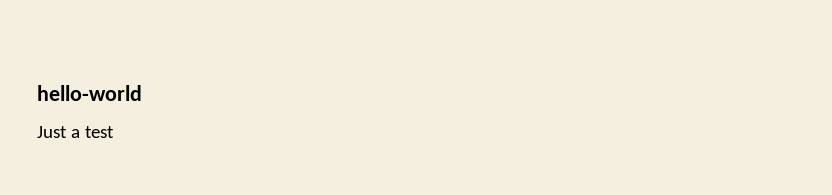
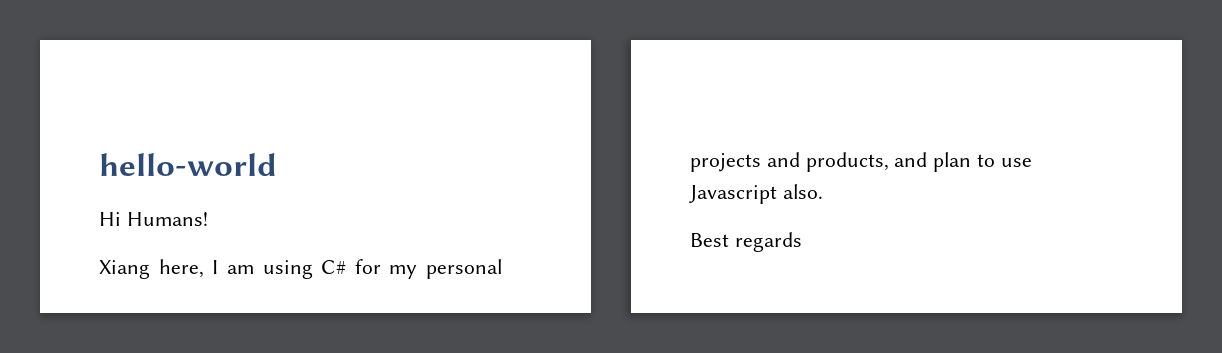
- Just a test
+ Hi Humans!
+ Xiang here, I am using C# for my personal projects and products, and plan to use Javascript also.
+ Best regards

